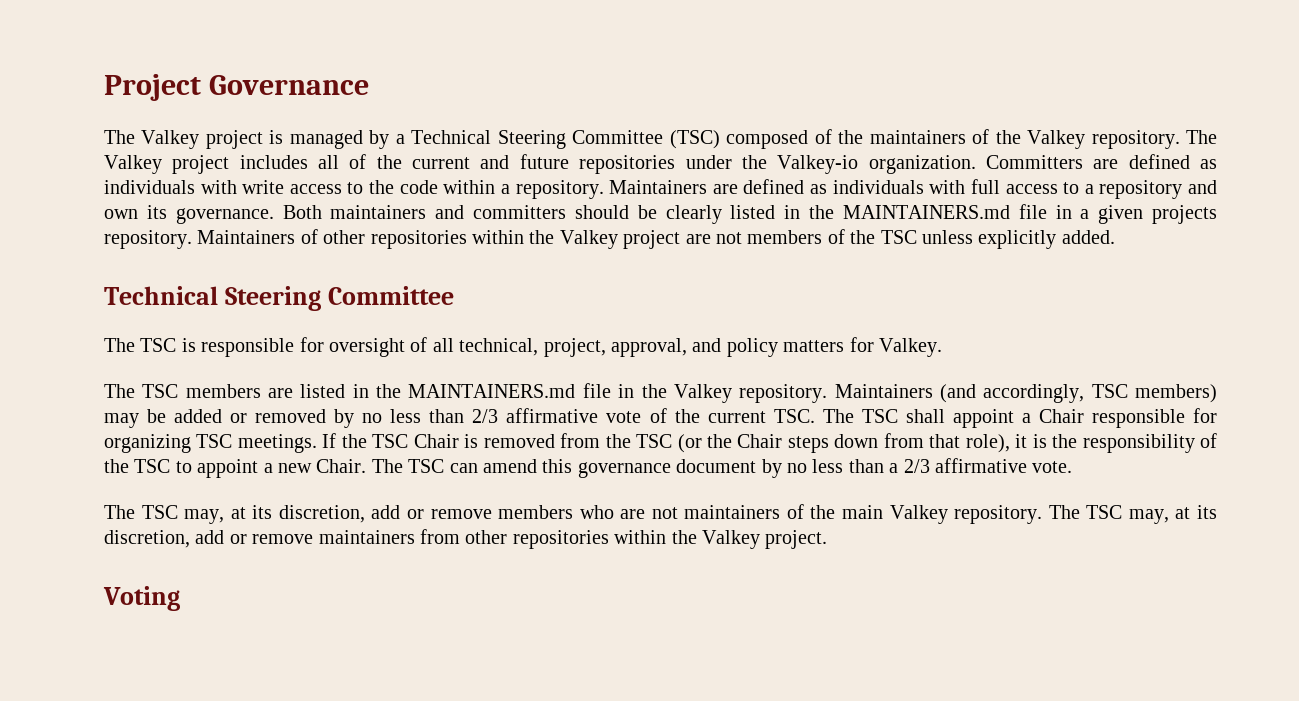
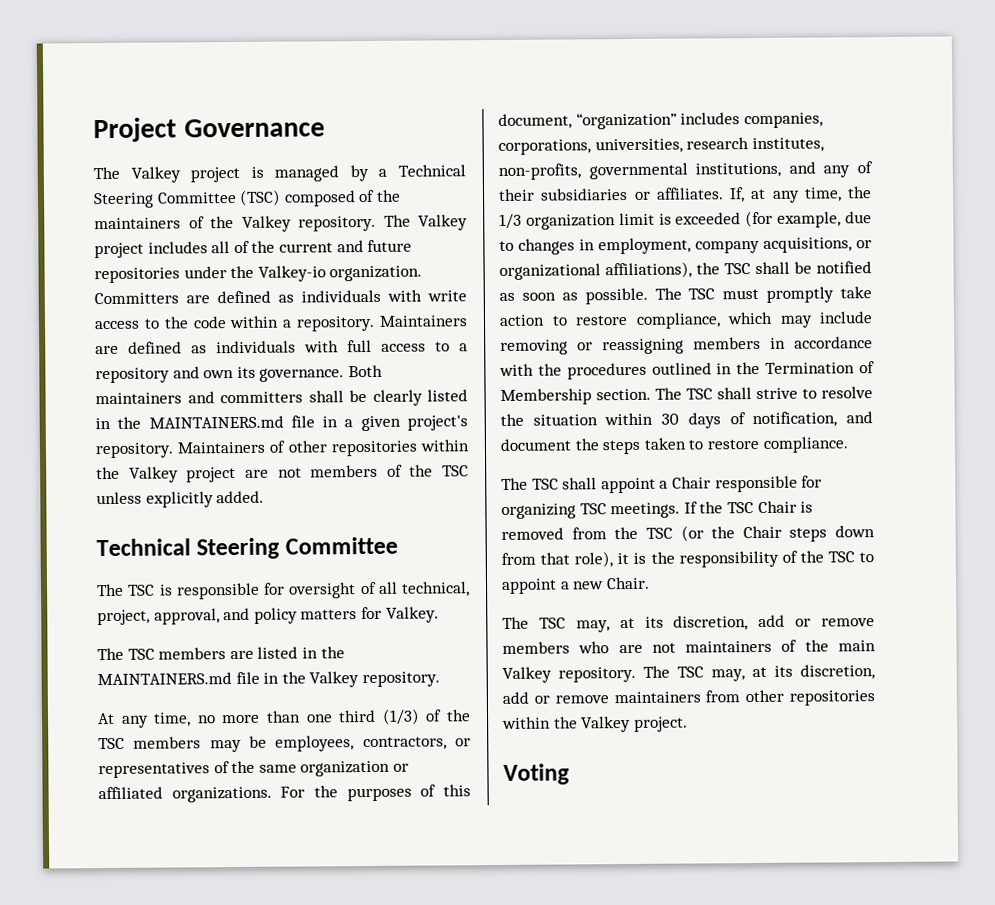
- Both maintainers and committers should be clearly listed in the MAINTAINERS.md file in a given projects repository.
+ Both maintainers and committers shall be clearly listed in the MAINTAINERS.md file in a given project's repository.
- The TSC members are listed in the MAINTAINERS.md file in the Valkey repository. Maintainers (and accordingly, TSC members) may be added or removed by no less than 2/3 affirmative vote of the current TSC. The TSC shall appoint a Chair responsible for organizing TSC meetings.
+ The TSC members are listed in the MAINTAINERS.md file in the Valkey repository.
+ At any time, no more than one third (1/3) of the TSC members may be employees, contractors, or representatives of the same organization or affiliated organizations. For the purposes of this document, “organization” includes companies, corporations, universities, research institutes, non-profits, governmental institutions, and any of their subsidiaries or affiliates. If, at any time, the 1/3 organization limit is exceeded (for example, due to changes in employment, company acquisitions, or organizational affiliations), the TSC shall be notified as soon as possible. The TSC must promptly take action to restore compliance, which may include removing or reassigning members in accordance with the procedures outlined in the Termination of Membership section. The TSC shall strive to resolve the situation within 30 days of notification, and document the steps taken to restore compliance.
+ The TSC shall appoint a Chair responsible for organizing TSC meetings.
- The TSC can amend this governance document by no less than a 2/3 affirmative vote.

